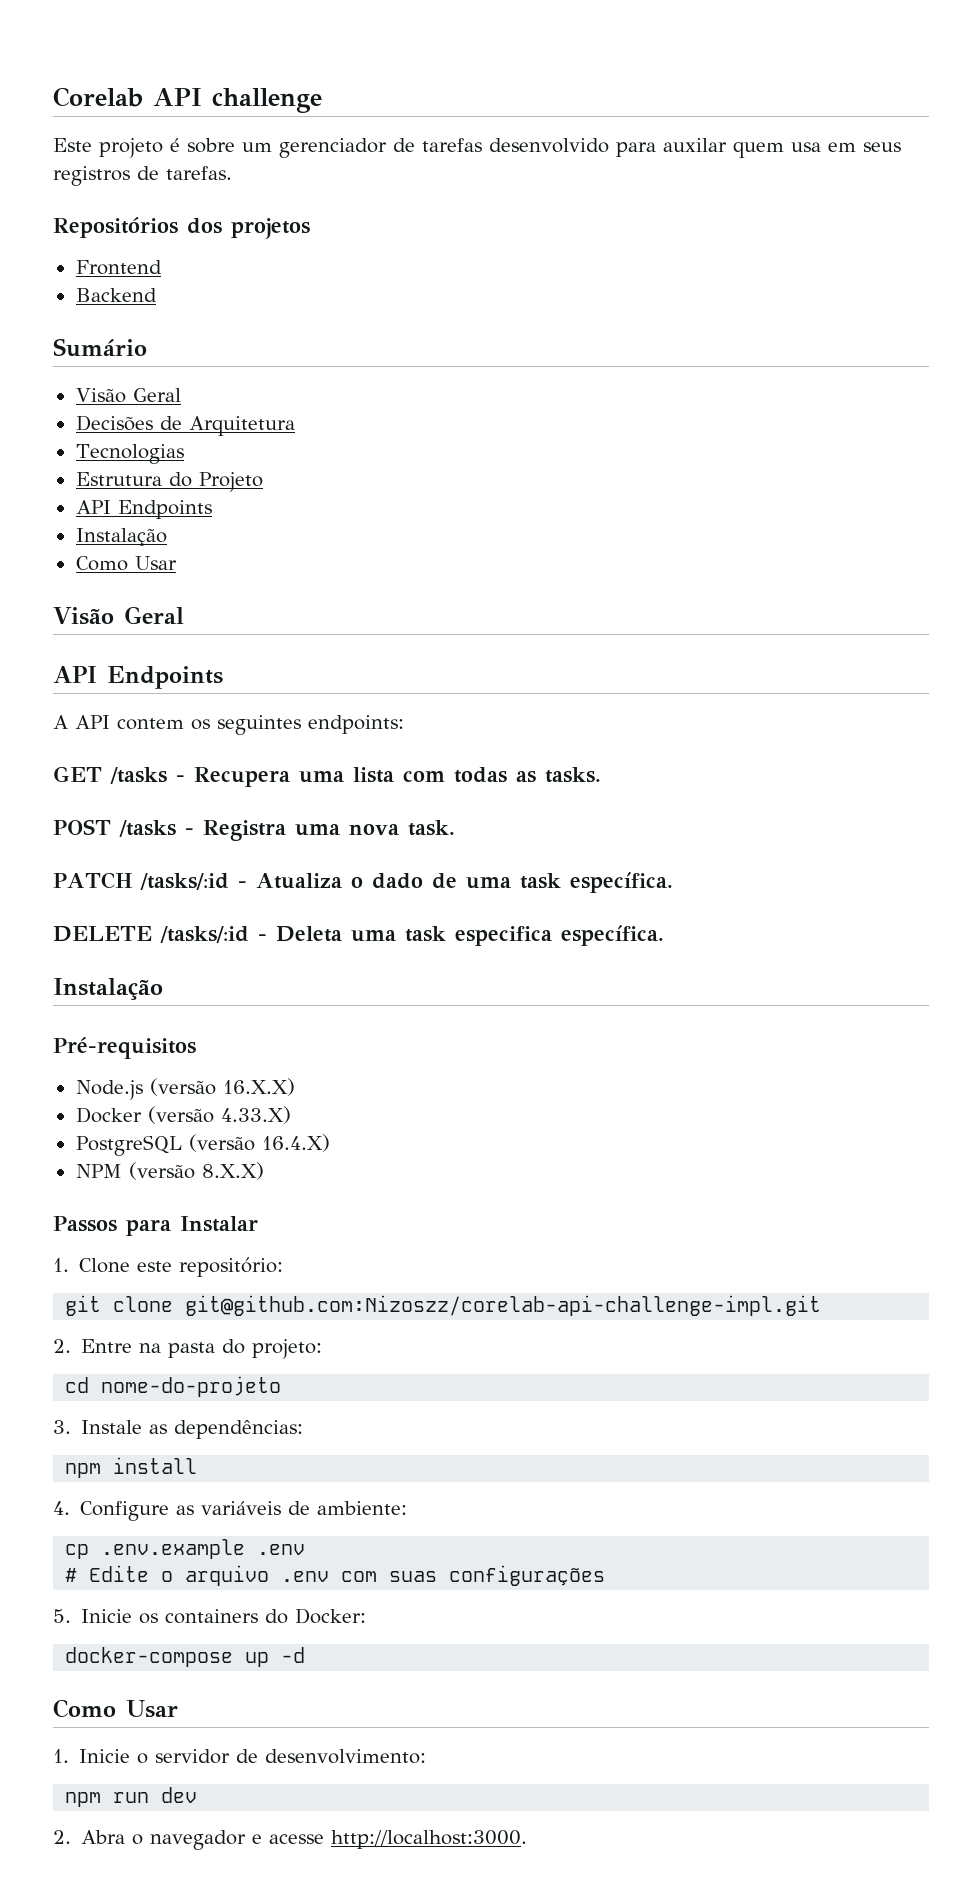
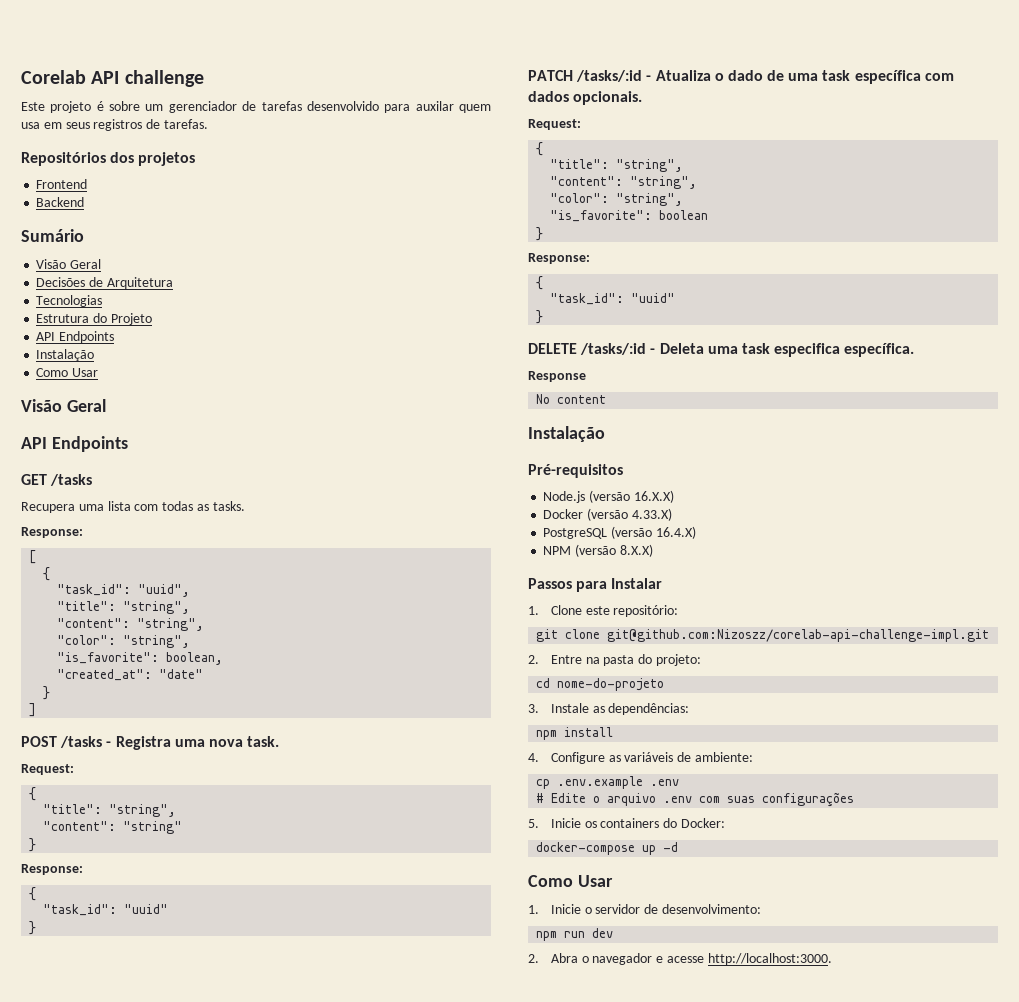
- A API contem os seguintes endpoints:
- GET /tasks - Recupera uma lista com todas as tasks.
+ GET /tasks
+ Recupera uma lista com todas as tasks.
+ Response:
+ [
+ {
+ "task_id": "uuid",
+ "title": "string",
+ "content": "string",
+ "color": "string",
+ "is_favorite": boolean,
+ "created_at": "date"
+ }
+ ]
  POST /tasks - Registra uma nova task.
+ Request:
+ {
+ "title": "string",
+ "content": "string"
+ }
+ Response:
+ {
+ "task_id": "uuid"
+ }
- PATCH /tasks/:id - Atualiza o dado de uma task específica.
+ PATCH /tasks/:id - Atualiza o dado de uma task específica com dados opcionais.
+ Request:
+ {
+ "title": "string",
+ "content": "string",
+ "color": "string",
+ "is_favorite": boolean
+ }
+ Response:
+ {
+ "task_id": "uuid"
+ }
+ Response
+ No content

